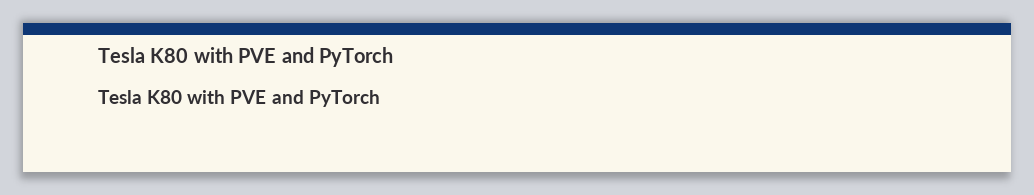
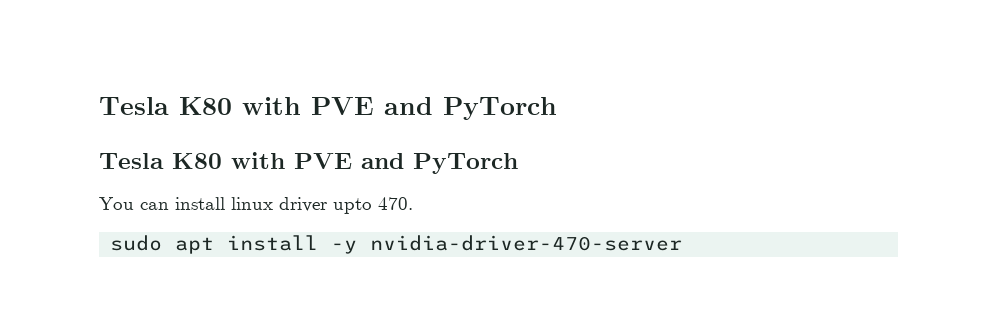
+ You can install linux driver upto 470.
+ sudo apt install -y nvidia-driver-470-server

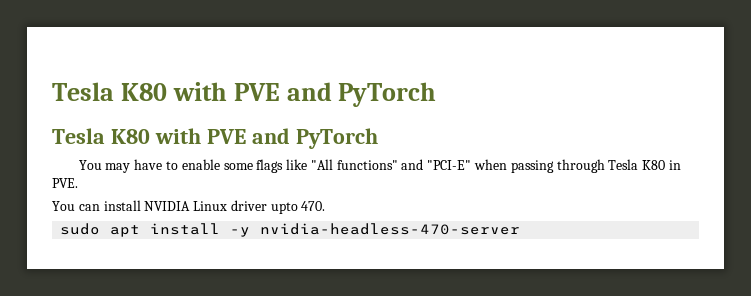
+ You may have to enable some flags like "All functions" and "PCI-E" when passing through Tesla K80 in PVE.
- You can install linux driver upto 470.
+ You can install NVIDIA Linux driver upto 470.
- sudo apt install -y nvidia-driver-470-server
+ sudo apt install -y nvidia-headless-470-server

